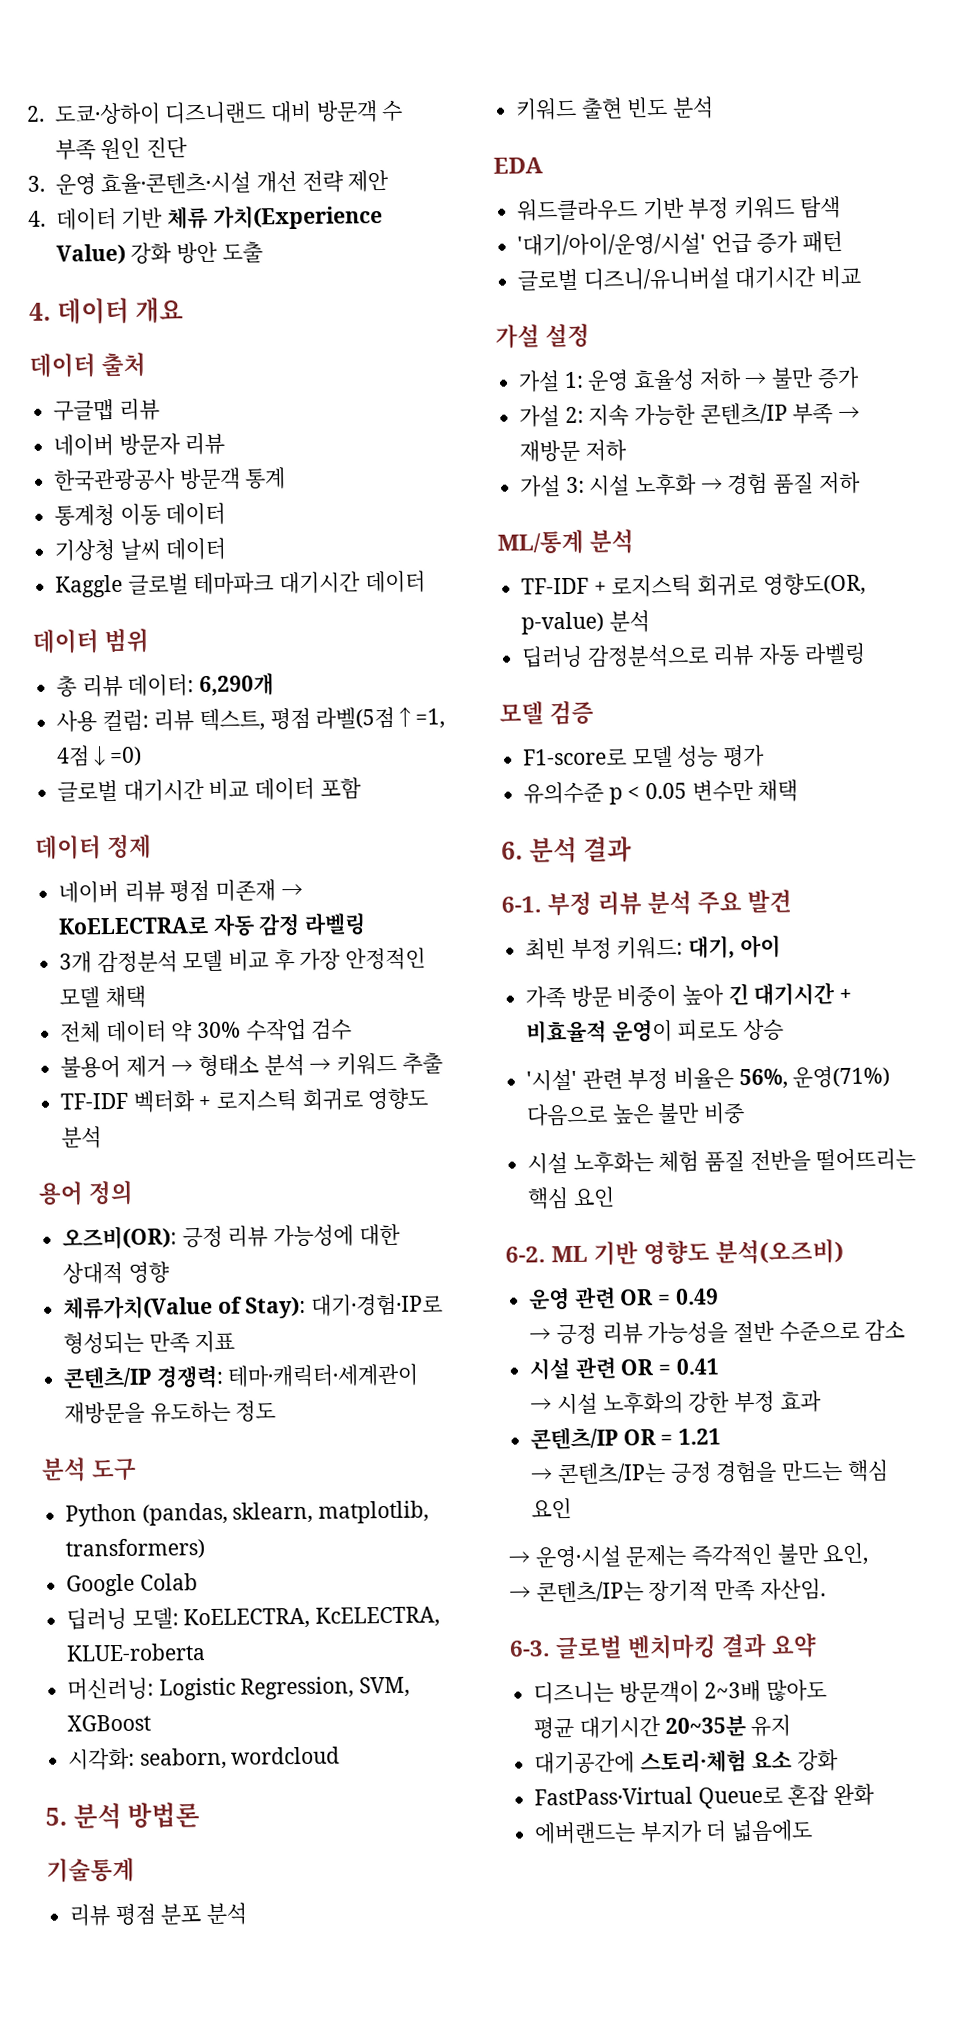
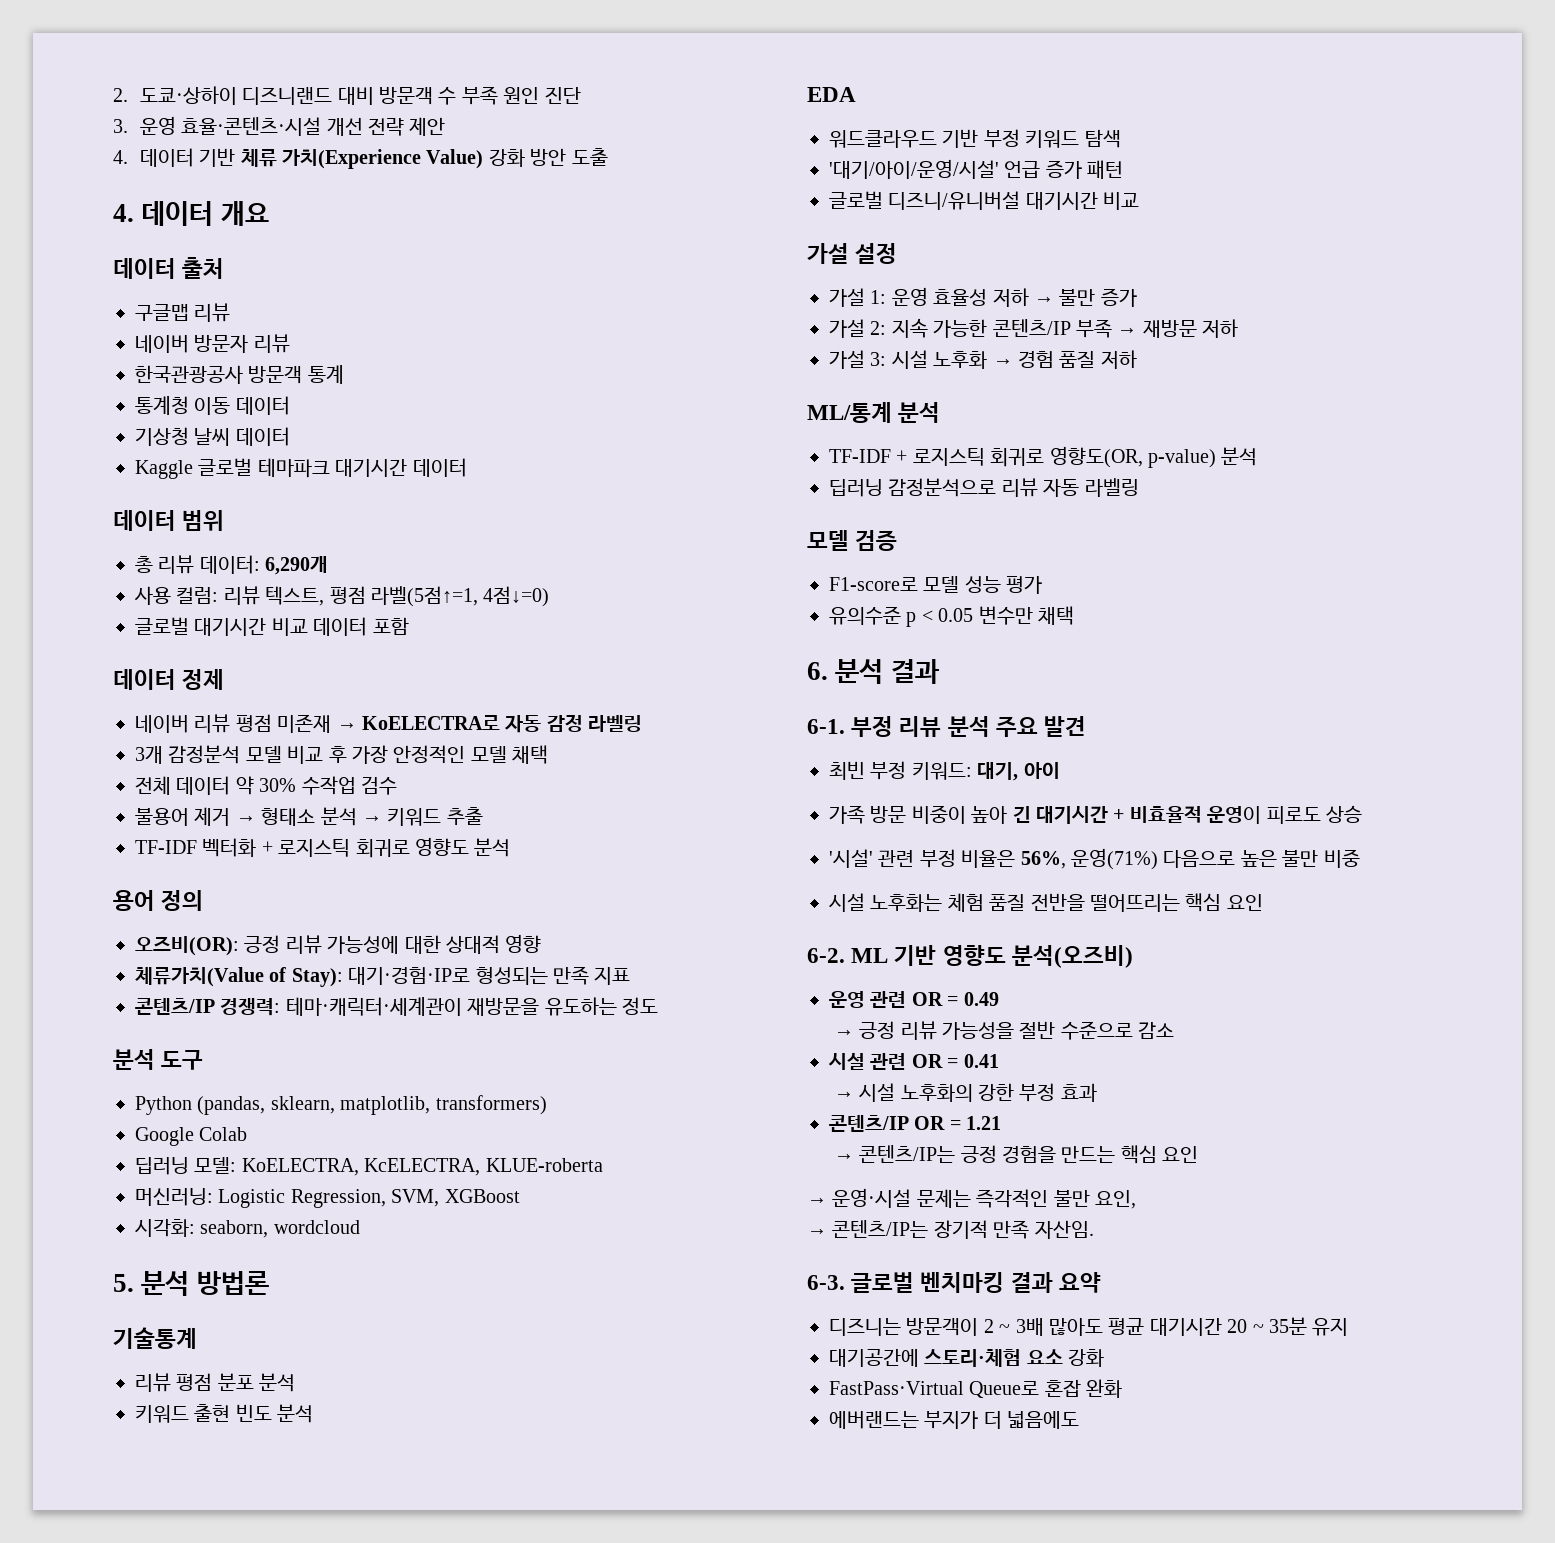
- 디즈니는 방문객이 2~3배 많아도
- 평균 대기시간 20~35분 유지
+ 디즈니는 방문객이 2 ~ 3배 많아도 평균 대기시간 20 ~ 35분 유지

